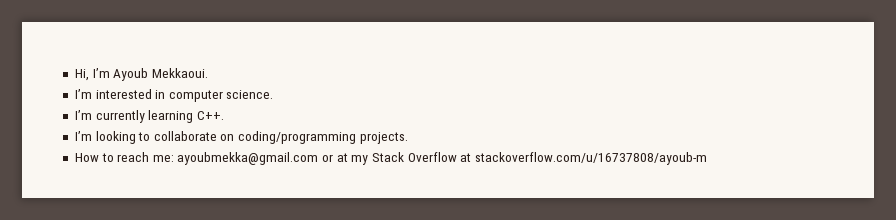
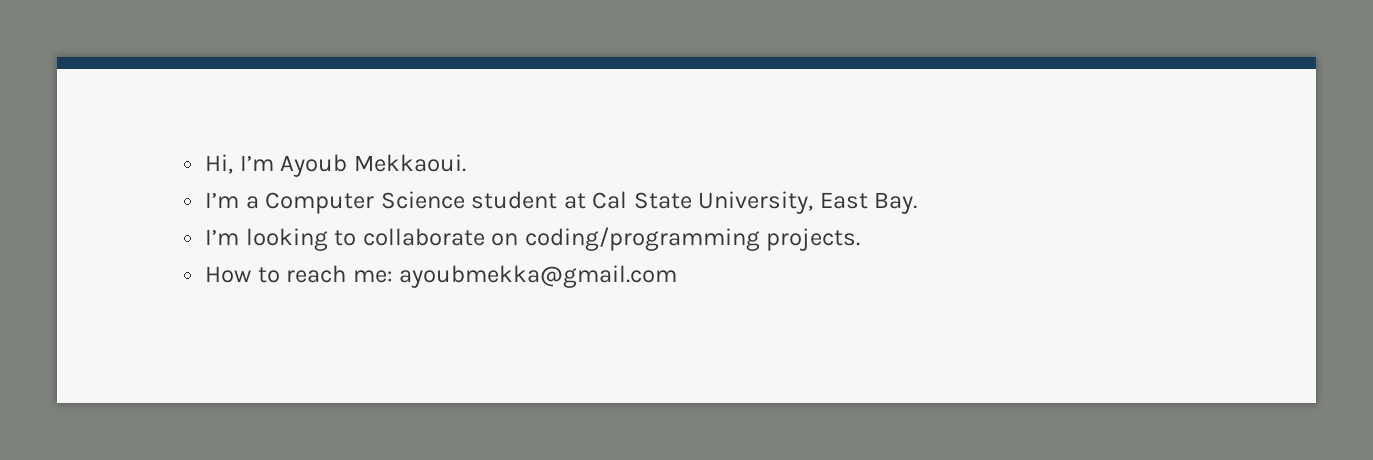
- I’m interested in computer science.
- I’m currently learning C++.
+ I’m a Computer Science student at Cal State University, East Bay.
- How to reach me: ayoubmekka@gmail.com or at my Stack Overflow at stackoverflow.com/u/16737808/ayoub-m
+ How to reach me: ayoubmekka@gmail.com

